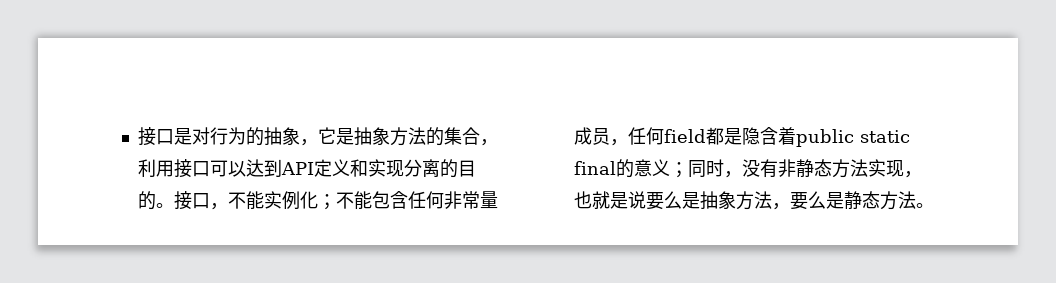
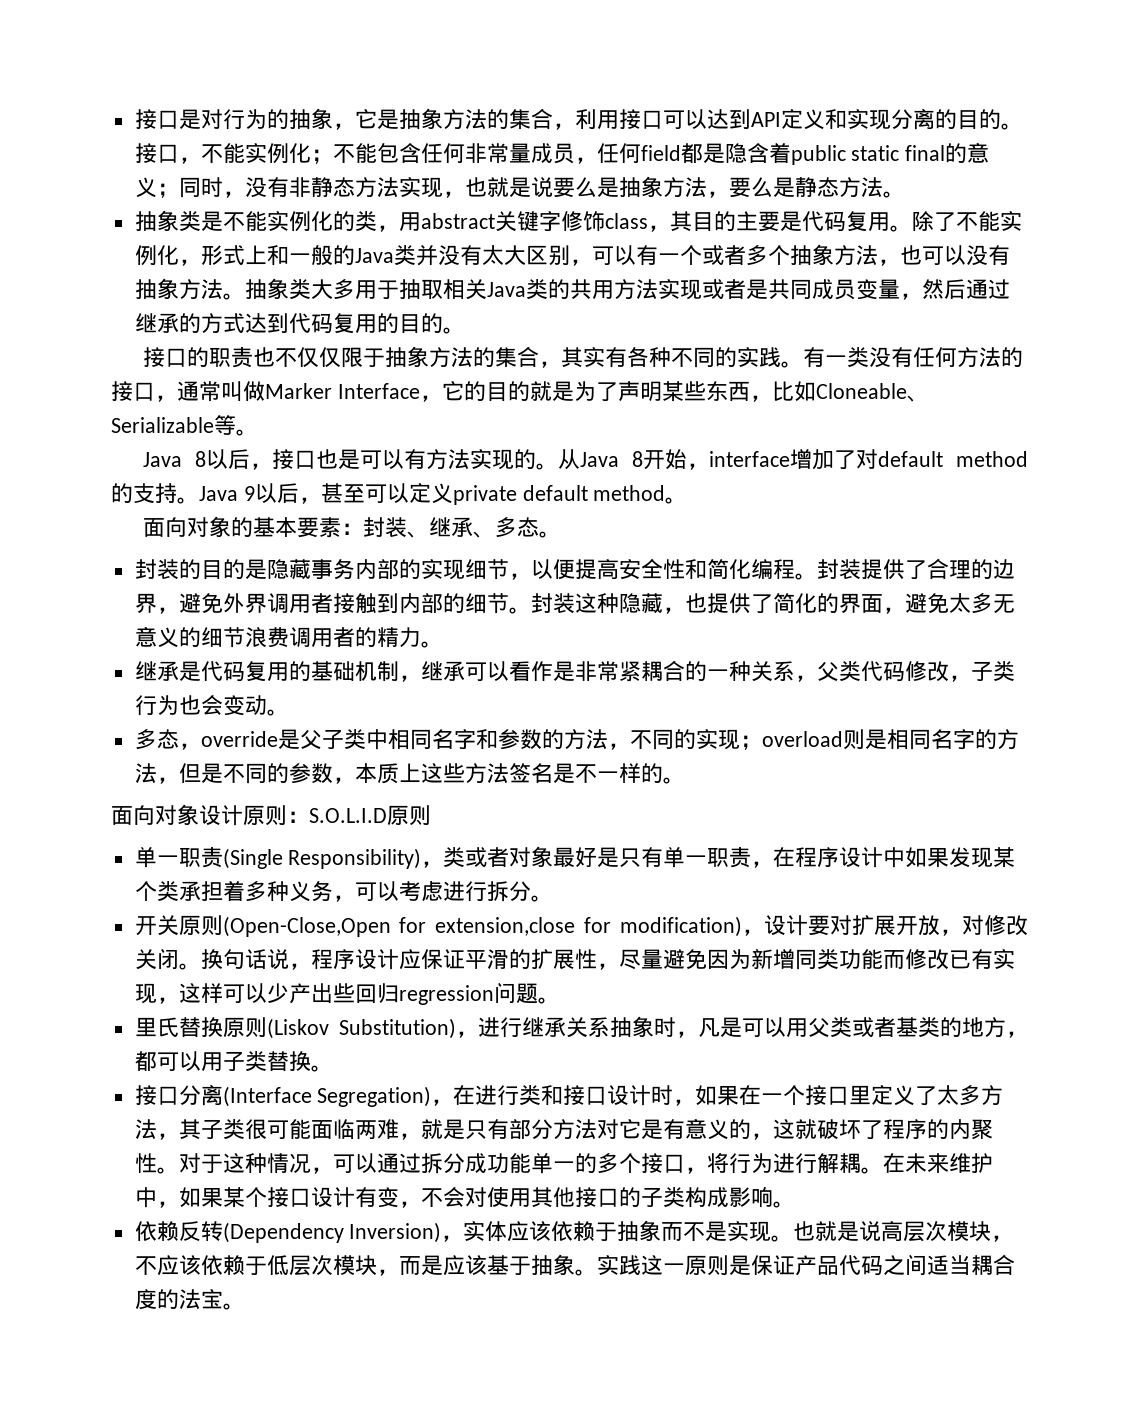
+ 抽象类是不能实例化的类，用abstract关键字修饰class，其目的主要是代码复用。除了不能实例化，形式上和一般的Java类并没有太大区别，可以有一个或者多个抽象方法，也可以没有抽象方法。抽象类大多用于抽取相关Java类的共用方法实现或者是共同成员变量，然后通过继承的方式达到代码复用的目的。
+ 接口的职责也不仅仅限于抽象方法的集合，其实有各种不同的实践。有一类没有任何方法的接口，通常叫做Marker Interface，它的目的就是为了声明某些东西，比如Cloneable、Serializable等。
+ Java 8以后，接口也是可以有方法实现的。从Java 8开始，interface增加了对default method的支持。Java 9以后，甚至可以定义private default method。
+ 面向对象的基本要素：封装、继承、多态。
+ 封装的目的是隐藏事务内部的实现细节，以便提高安全性和简化编程。封装提供了合理的边界，避免外界调用者接触到内部的细节。封装这种隐藏，也提供了简化的界面，避免太多无意义的细节浪费调用者的精力。
+ 继承是代码复用的基础机制，继承可以看作是非常紧耦合的一种关系，父类代码修改，子类行为也会变动。
+ 多态，override是父子类中相同名字和参数的方法，不同的实现；overload则是相同名字的方法，但是不同的参数，本质上这些方法签名是不一样的。
+ 面向对象设计原则：S.O.L.I.D原则
+ 单一职责(Single Responsibility)，类或者对象最好是只有单一职责，在程序设计中如果发现某个类承担着多种义务，可以考虑进行拆分。
+ 开关原则(Open-Close,Open for extension,close for modification)，设计要对扩展开放，对修改关闭。换句话说，程序设计应保证平滑的扩展性，尽量避免因为新增同类功能而修改已有实现，这样可以少产出些回归regression问题。
+ 里氏替换原则(Liskov Substitution)，进行继承关系抽象时，凡是可以用父类或者基类的地方，都可以用子类替换。
+ 接口分离(Interface Segregation)，在进行类和接口设计时，如果在一个接口里定义了太多方法，其子类很可能面临两难，就是只有部分方法对它是有意义的，这就破坏了程序的内聚性。对于这种情况，可以通过拆分成功能单一的多个接口，将行为进行解耦。在未来维护中，如果某个接口设计有变，不会对使用其他接口的子类构成影响。
+ 依赖反转(Dependency Inversion)，实体应该依赖于抽象而不是实现。也就是说高层次模块，不应该依赖于低层次模块，而是应该基于抽象。实践这一原则是保证产品代码之间适当耦合度的法宝。

